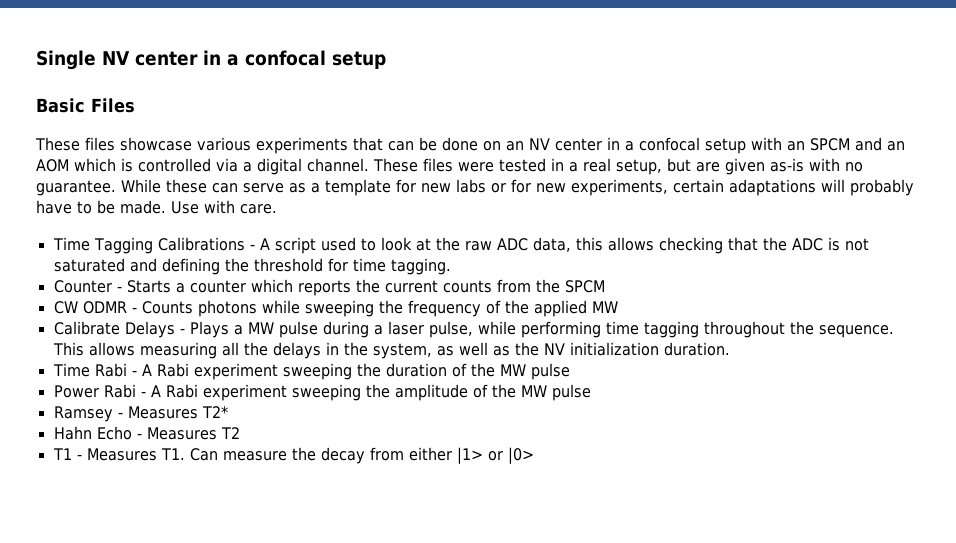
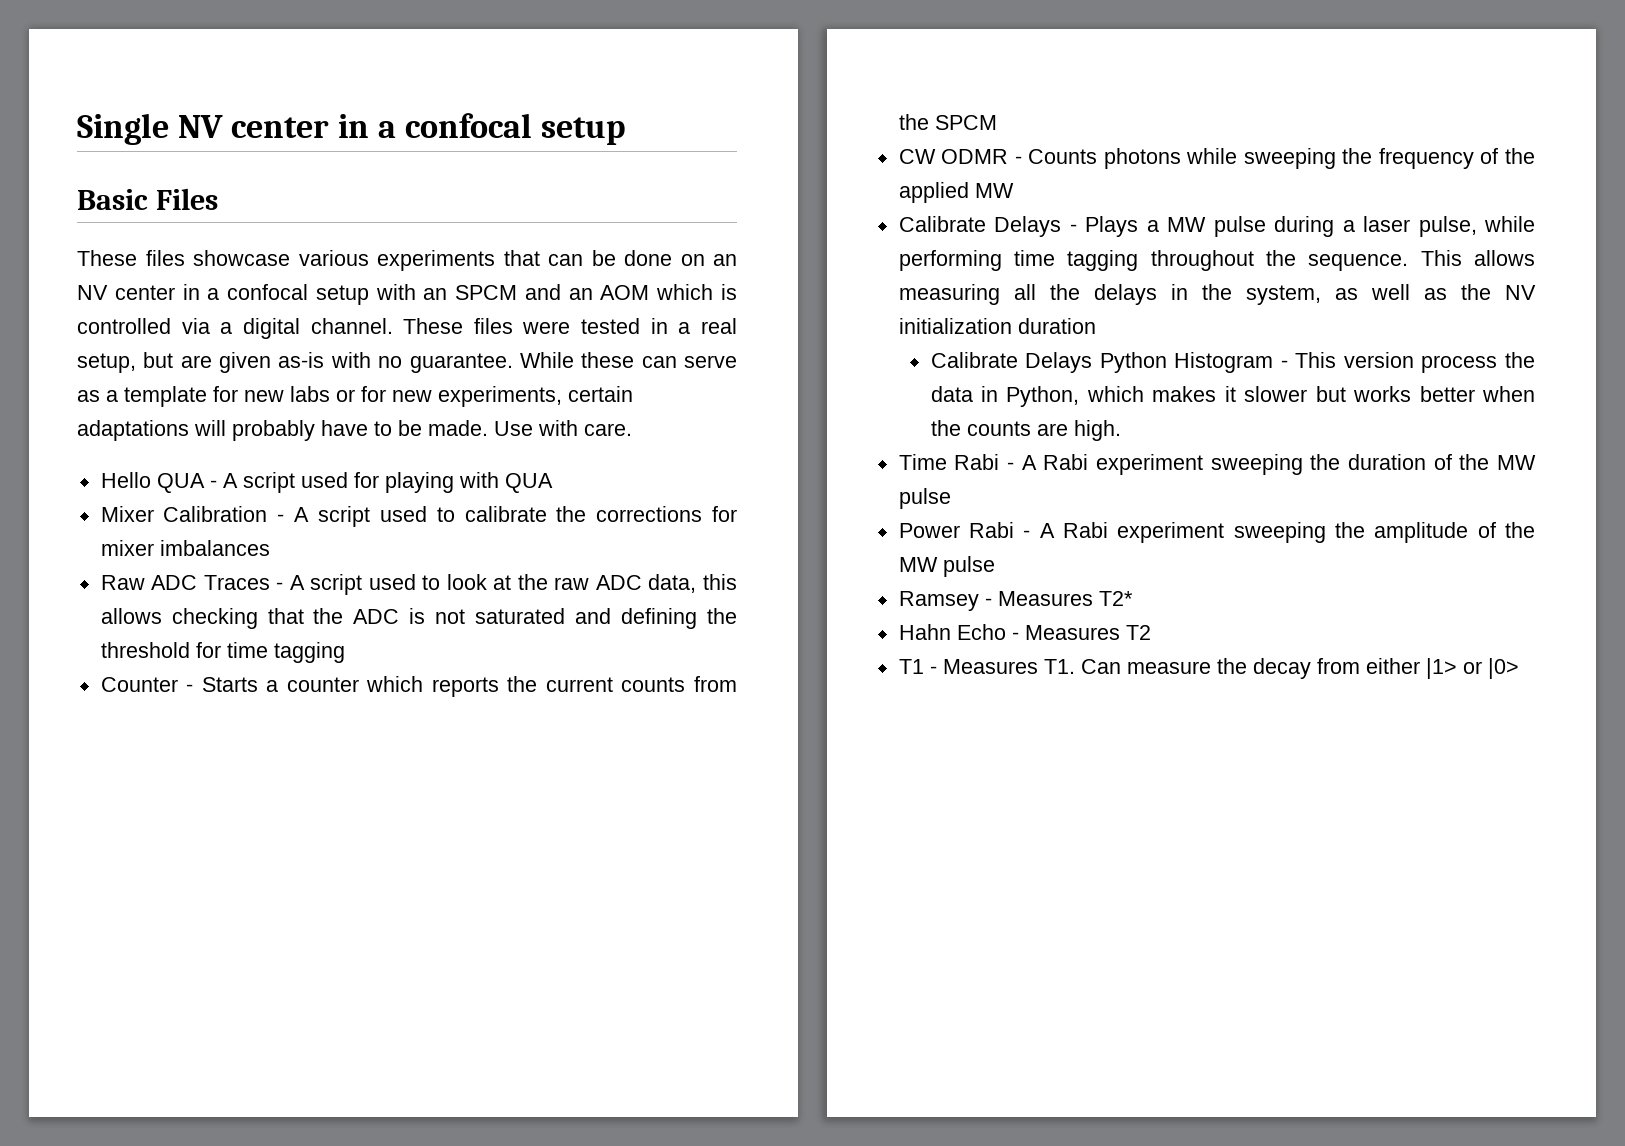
- Time Tagging Calibrations - A script used to look at the raw ADC data, this allows checking that the ADC is not saturated and defining the threshold for time tagging.
+ Hello QUA - A script used for playing with QUA
+ Mixer Calibration - A script used to calibrate the corrections for mixer imbalances
+ Raw ADC Traces - A script used to look at the raw ADC data, this allows checking that the ADC is not saturated and defining the threshold for time tagging
- This allows measuring all the delays in the system, as well as the NV initialization duration.
+ This allows measuring all the delays in the system, as well as the NV initialization duration
+ Calibrate Delays Python Histogram - This version process the data in Python, which makes it slower but works better when the counts are high.

